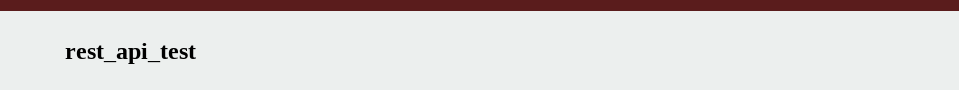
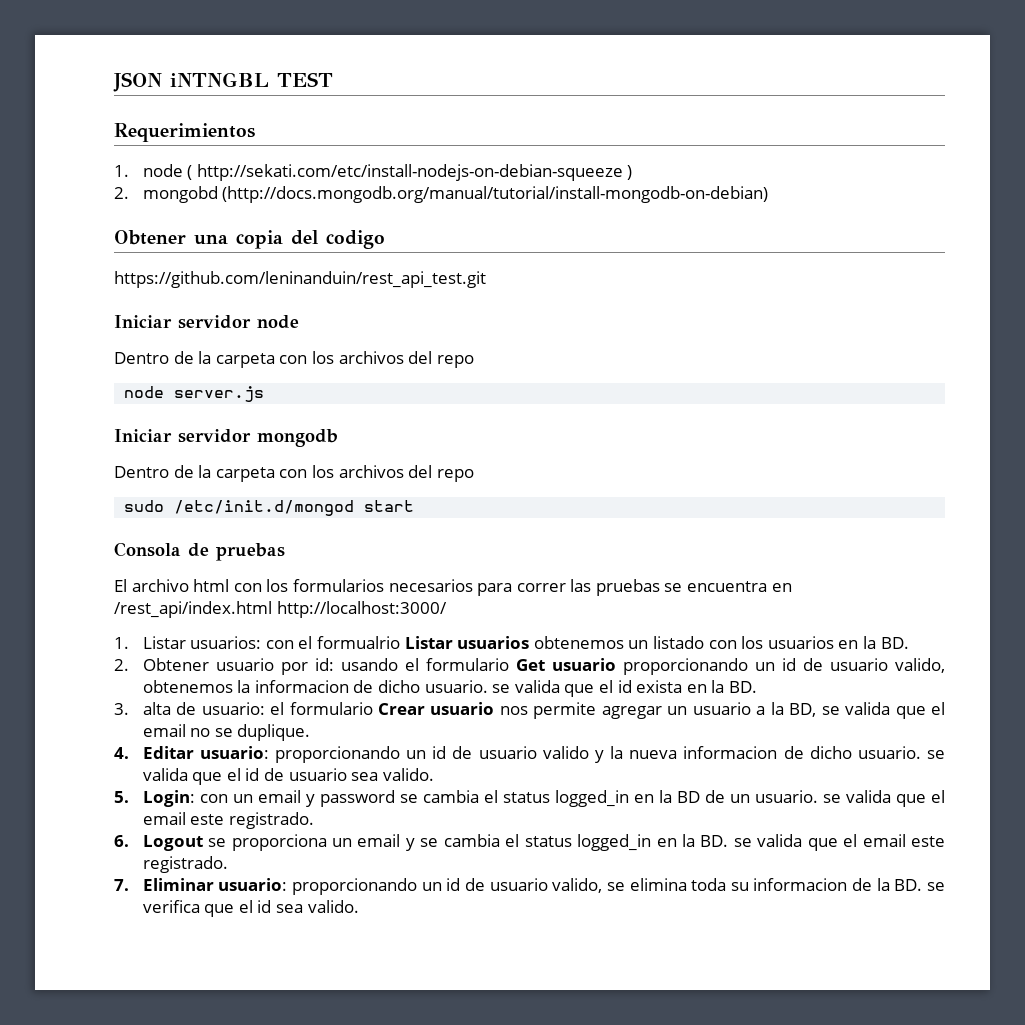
- rest_api_test
+ JSON iNTNGBL TEST
+ Requerimientos
+ 1. node ( http://sekati.com/etc/install-nodejs-on-debian-squeeze )
+ 2. mongobd (http://docs.mongodb.org/manual/tutorial/install-mongodb-on-debian)
+ Obtener una copia del codigo
+ https://github.com/leninanduin/rest_api_test.git
+ Iniciar servidor node
+ Dentro de la carpeta con los archivos del repo
+ node server.js
+ Iniciar servidor mongodb
+ Dentro de la carpeta con los archivos del repo
+ sudo /etc/init.d/mongod start
+ Consola de pruebas
+ El archivo html con los formularios necesarios para correr las pruebas se encuentra en /rest_api/index.html http://localhost:3000/
+ 1. Listar usuarios: con el formualrio Listar usuarios obtenemos un listado con los usuarios en la BD.
+ 2. Obtener usuario por id: usando el formulario Get usuario proporcionando un id de usuario valido, obtenemos la informacion de dicho usuario. se valida que el id exista en la BD.
+ 3. alta de usuario: el formulario Crear usuario nos permite agregar un usuario a la BD, se valida que el email no se duplique.
+ 4. Editar usuario: proporcionando un id de usuario valido y la nueva informacion de dicho usuario. se valida que el id de usuario sea valido.
+ 5. Login: con un email y password se cambia el status logged_in en la BD de un usuario. se valida que el email este registrado.
+ 6. Logout se proporciona un email y se cambia el status logged_in en la BD. se valida que el email este registrado.
+ 7. Eliminar usuario: proporcionando un id de usuario valido, se elimina toda su informacion de la BD. se verifica que el id sea valido.

